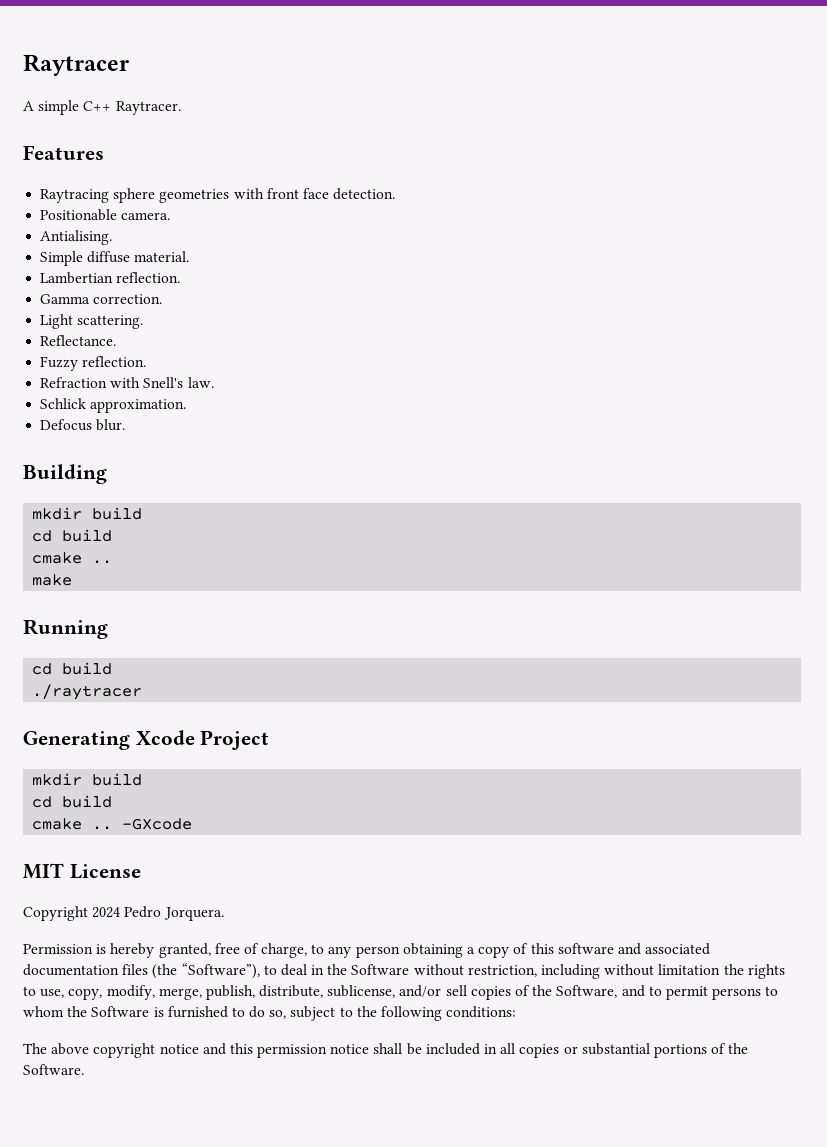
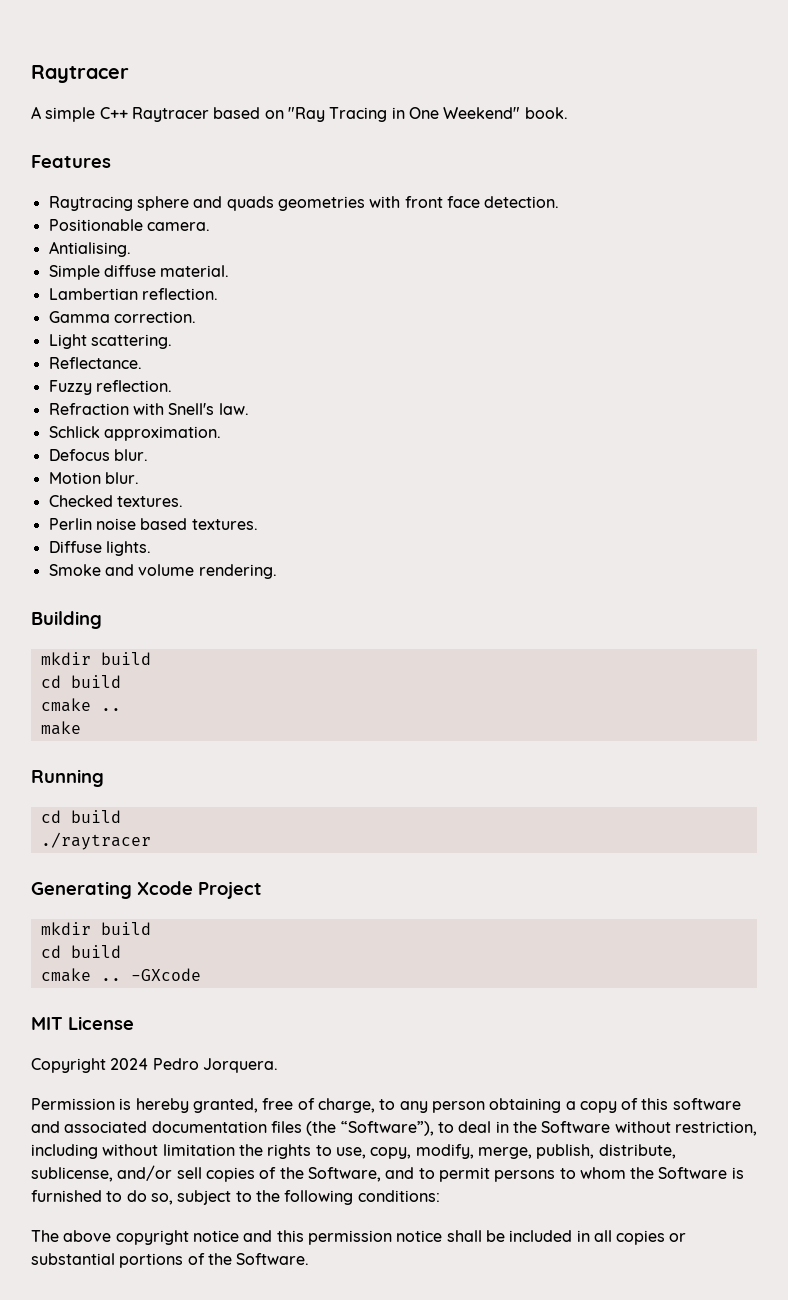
- A simple C++ Raytracer.
+ A simple C++ Raytracer based on "Ray Tracing in One Weekend" book.
- Raytracing sphere geometries with front face detection.
+ Raytracing sphere and quads geometries with front face detection.
+ Motion blur.
+ Checked textures.
+ Perlin noise based textures.
+ Diffuse lights.
+ Smoke and volume rendering.

